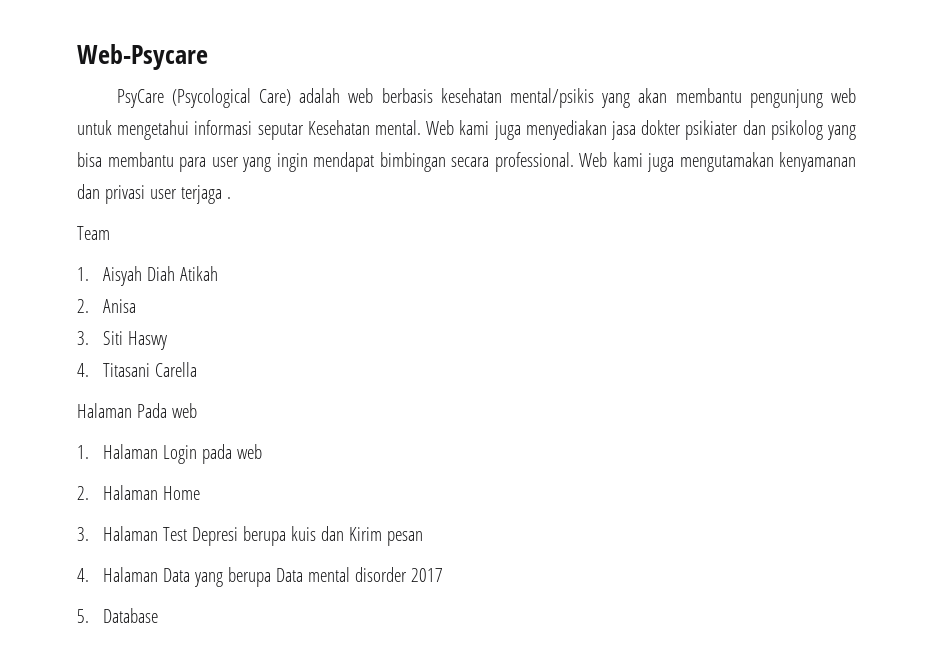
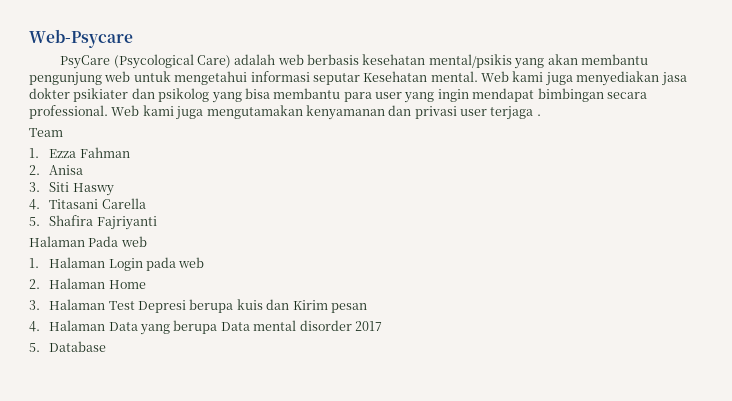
- 1. Aisyah Diah Atikah
+ 1. Ezza Fahman
+ 5. Shafira Fajriyanti

